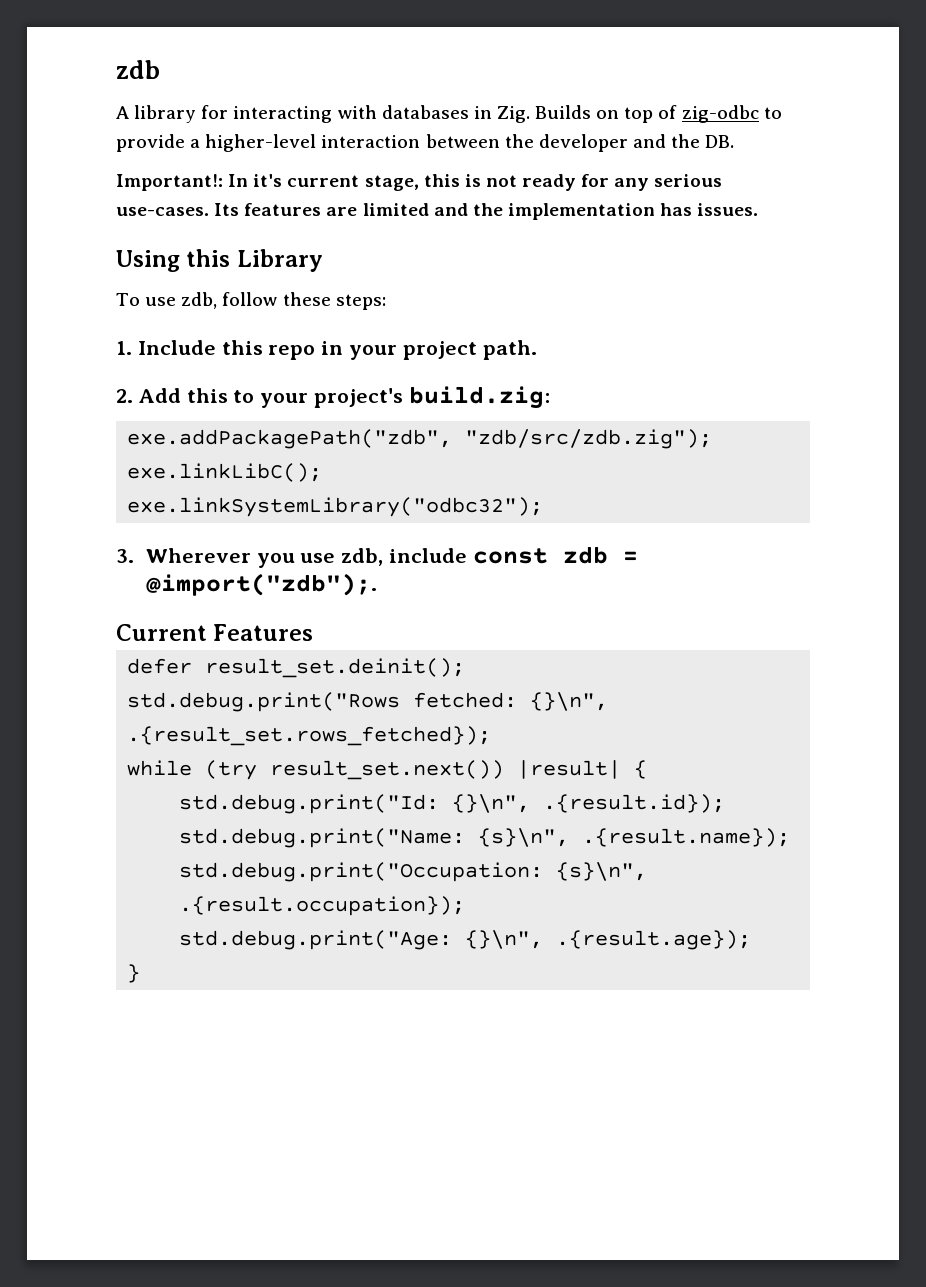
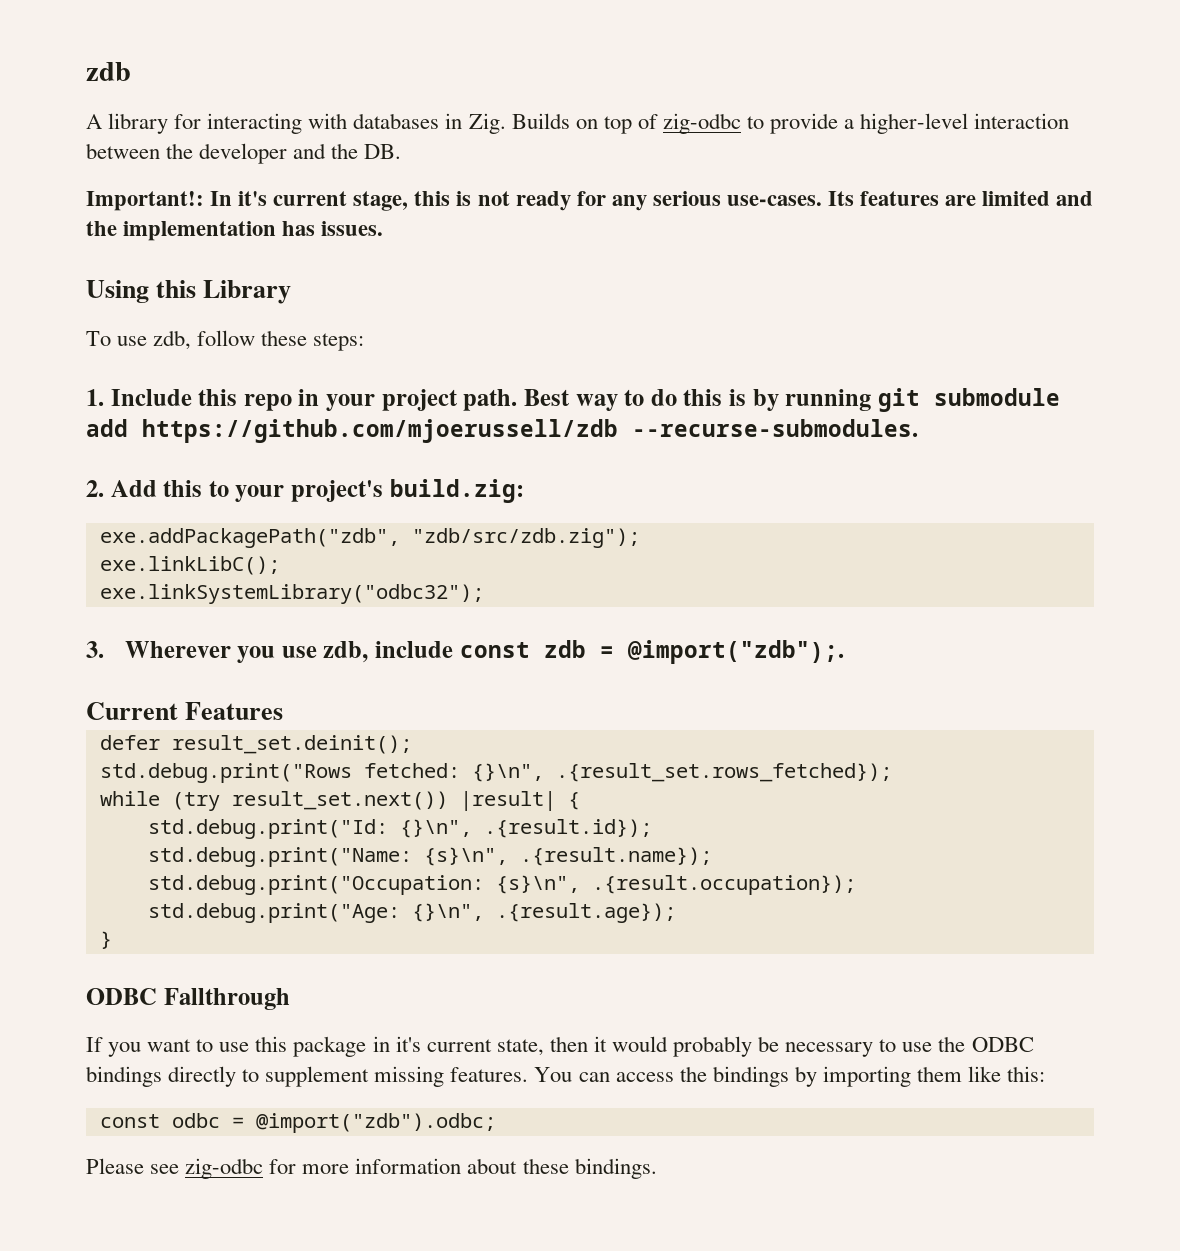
+ Best way to do this is by running git submodule add https://github.com/mjoerussell/zdb --recurse-submodules.
+ ODBC Fallthrough
+ If you want to use this package in it's current state, then it would probably be necessary to use the ODBC bindings directly to supplement missing features. You can access the bindings by importing them like this:
+ const odbc = @import("zdb").odbc;
+ Please see zig-odbc for more information about these bindings.

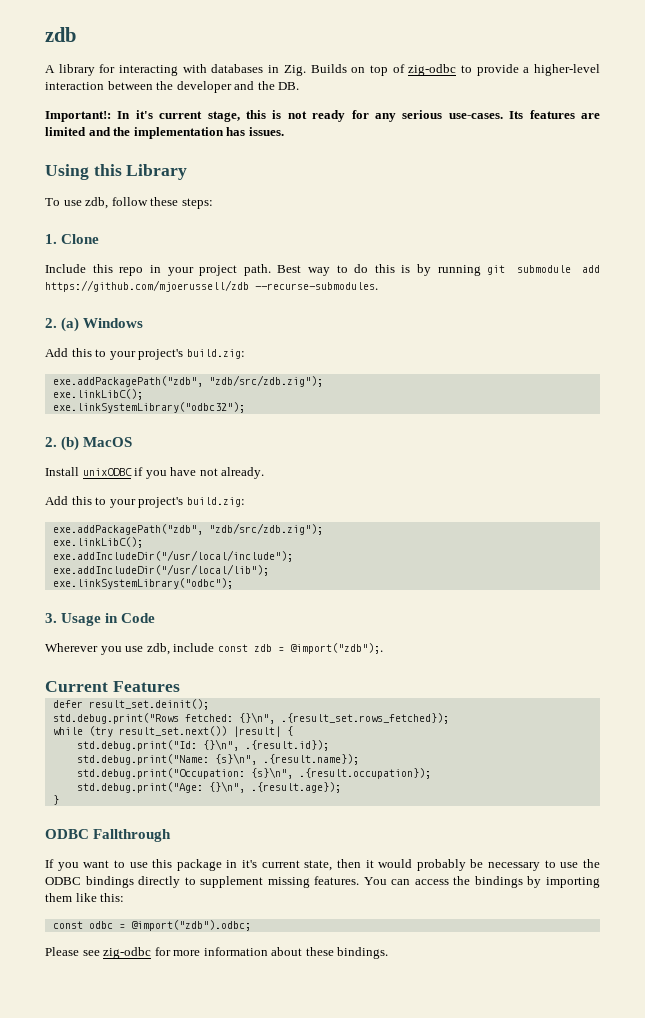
- 1. Include this repo in your project path.
+ 1. Clone
+ Include this repo in your project path.
- 2. Add this to your project's build.zig:
+ 2. (a) Windows
+ Add this to your project's build.zig:
- 3. Wherever you use zdb, include const zdb = @import("zdb");.
+ 2. (b) MacOS
+ Install unixODBC if you have not already.
+ Add this to your project's build.zig:
+ exe.addPackagePath("zdb", "zdb/src/zdb.zig");
+ exe.linkLibC();
+ exe.addIncludeDir("/usr/local/include");
+ exe.addIncludeDir("/usr/local/lib");
+ exe.linkSystemLibrary("odbc");
+ 3. Usage in Code
+ Wherever you use zdb, include const zdb = @import("zdb");.

